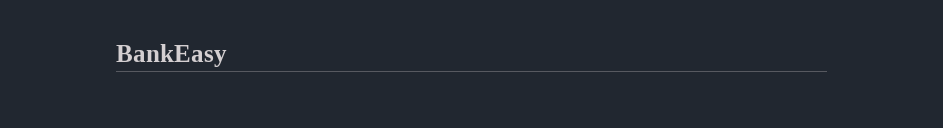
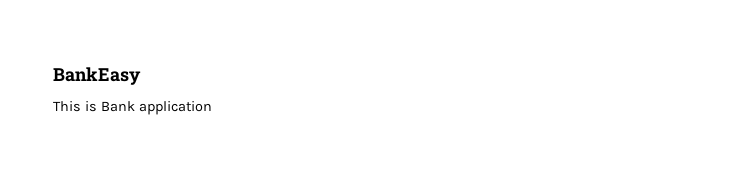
+ This is Bank application

